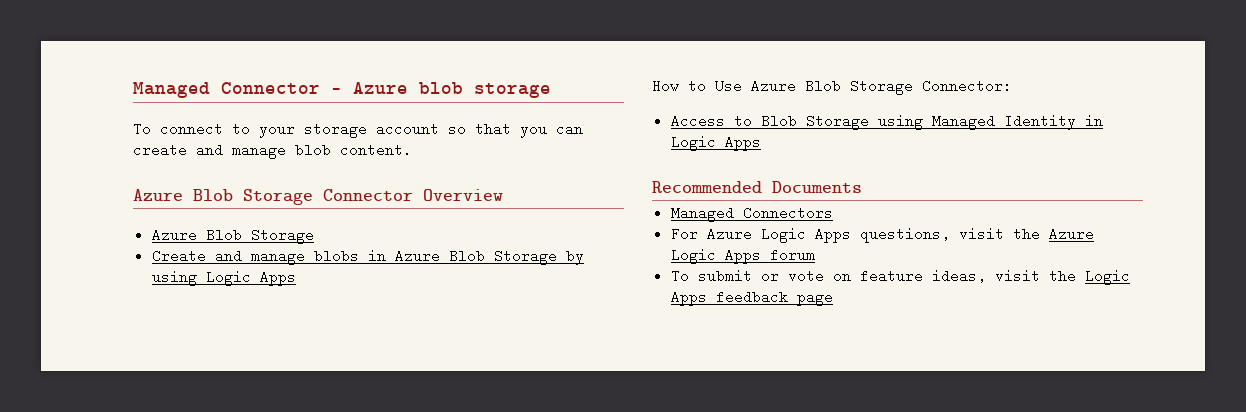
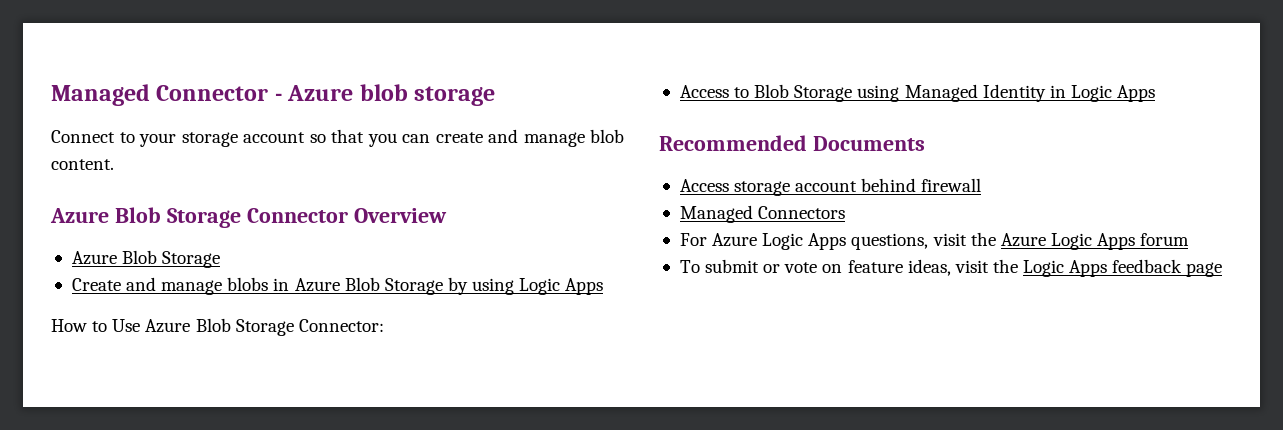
- To connect to your storage account so that you can create and manage blob content.
+ Connect to your storage account so that you can create and manage blob content.
+ Access storage account behind firewall

